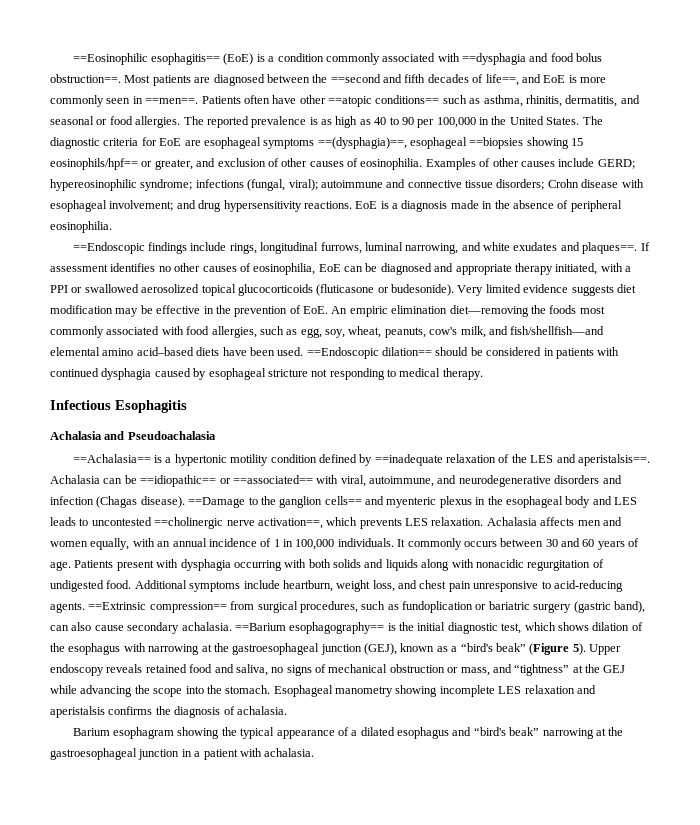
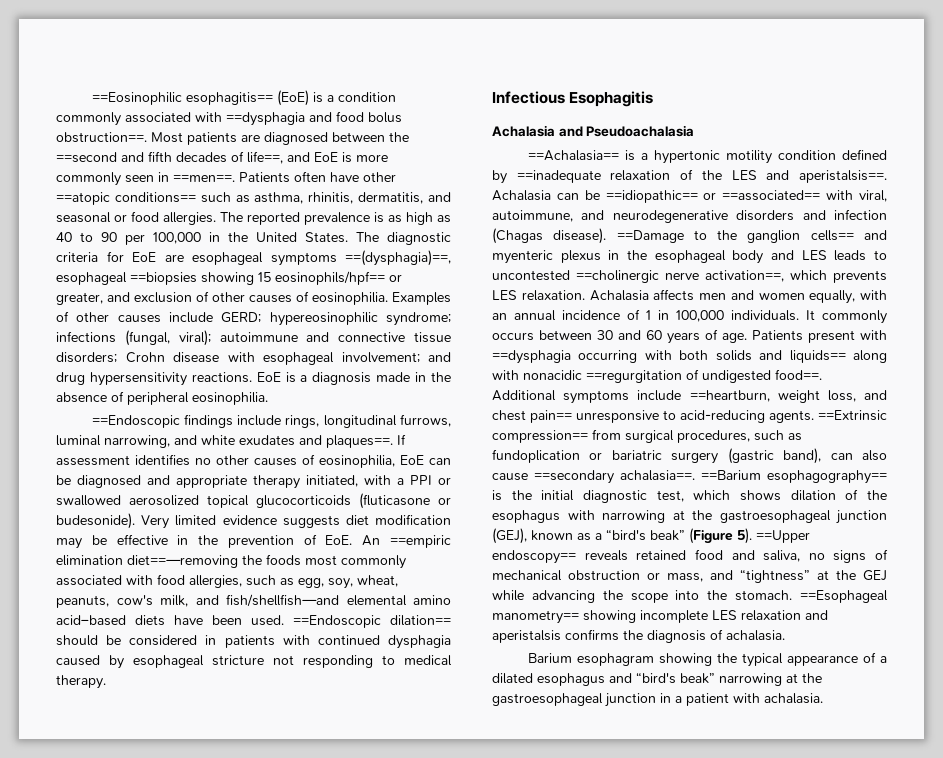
- Very limited evidence suggests diet modification may be effective in the prevention of EoE. An empiric elimination diet—removing the foods most commonly associated with food allergies, such as egg, soy, wheat, peanuts, cow's milk, and fish/shellfish—and elemental amino acid–based diets have been used.
+ Very limited evidence suggests diet modification may be effective in the prevention of EoE. An ==empiric elimination diet==—removing the foods most commonly associated with food allergies, such as egg, soy, wheat, peanuts, cow's milk, and fish/shellfish—and elemental amino acid–based diets have been used.
- Patients present with dysphagia occurring with both solids and liquids along with nonacidic regurgitation of undigested food.
+ Patients present with ==dysphagia occurring with both solids and liquids== along with nonacidic ==regurgitation of undigested food==.
- Additional symptoms include heartburn, weight loss, and chest pain unresponsive to acid-reducing agents.
+ Additional symptoms include ==heartburn, weight loss, and chest pain== unresponsive to acid-reducing agents.
- ==Extrinsic compression== from surgical procedures, such as fundoplication or bariatric surgery (gastric band), can also cause secondary achalasia.
+ ==Extrinsic compression== from surgical procedures, such as fundoplication or bariatric surgery (gastric band), can also cause ==secondary achalasia==.
- Upper endoscopy reveals retained food and saliva, no signs of mechanical obstruction or mass, and “tightness” at the GEJ while advancing the scope into the stomach.
+ ==Upper endoscopy== reveals retained food and saliva, no signs of mechanical obstruction or mass, and “tightness” at the GEJ while advancing the scope into the stomach.
- Esophageal manometry showing incomplete LES relaxation and aperistalsis confirms the diagnosis of achalasia.
+ ==Esophageal manometry== showing incomplete LES relaxation and aperistalsis confirms the diagnosis of achalasia.

